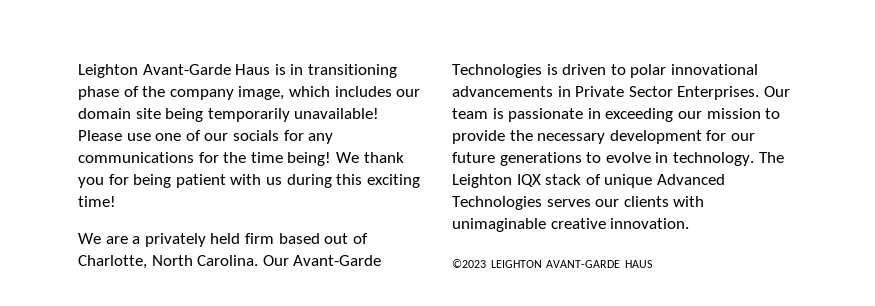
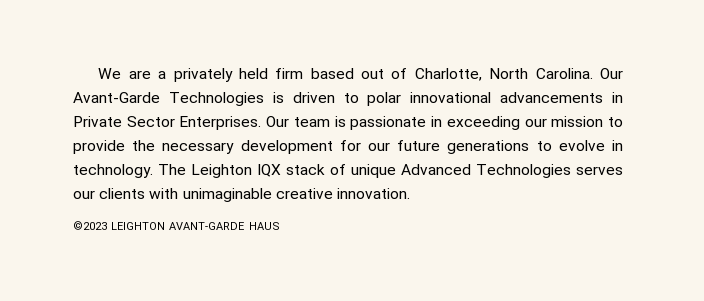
- Leighton Avant-Garde Haus is in transitioning phase of the company image, which includes our domain site being temporarily unavailable! Please use one of our socials for any communications for the time being! We thank you for being patient with us during this exciting time!

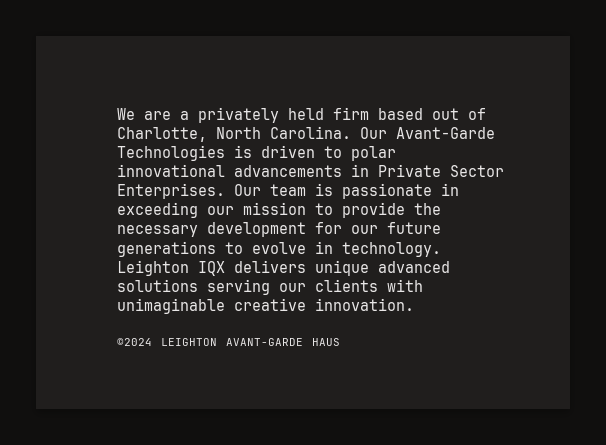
- The Leighton IQX stack of unique Advanced Technologies serves our clients with unimaginable creative innovation.
+ Leighton IQX delivers unique advanced solutions serving our clients with unimaginable creative innovation.
- ©2023 LEIGHTON AVANT-GARDE HAUS
+ ©2024 LEIGHTON AVANT-GARDE HAUS

